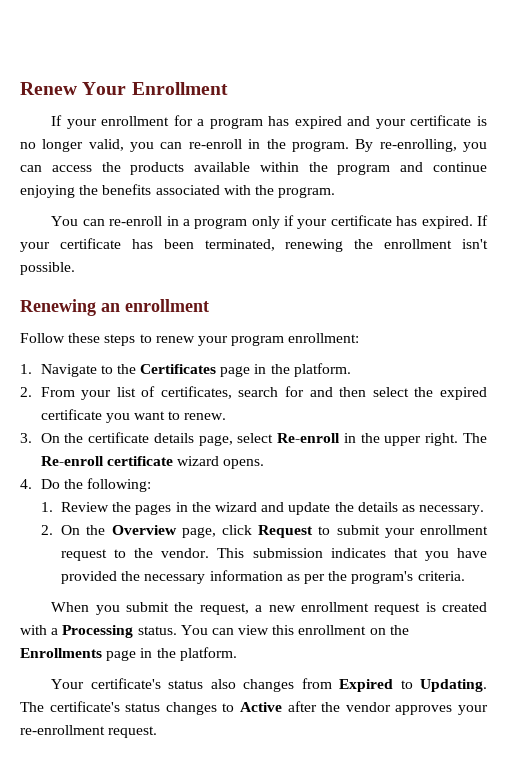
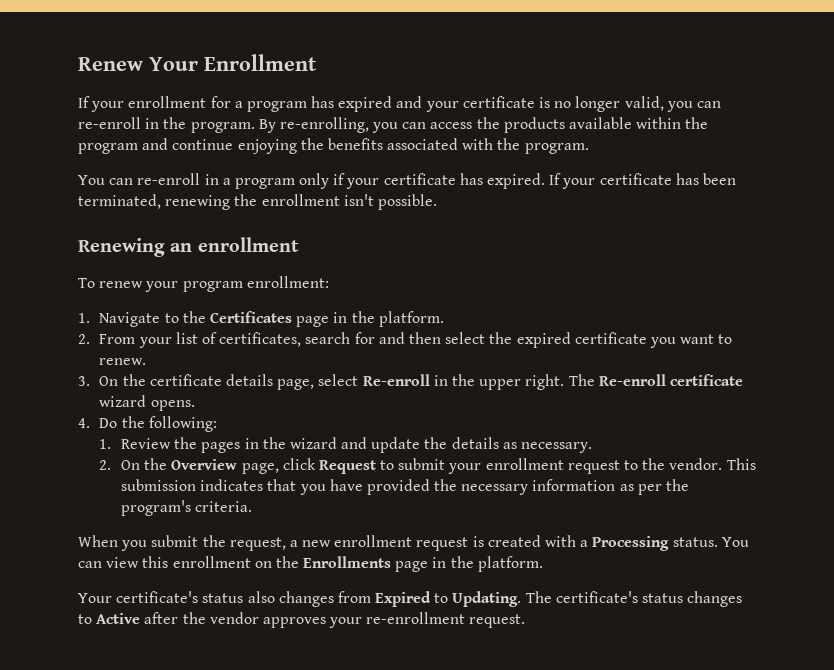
- Follow these steps to renew your program enrollment:
+ To renew your program enrollment:

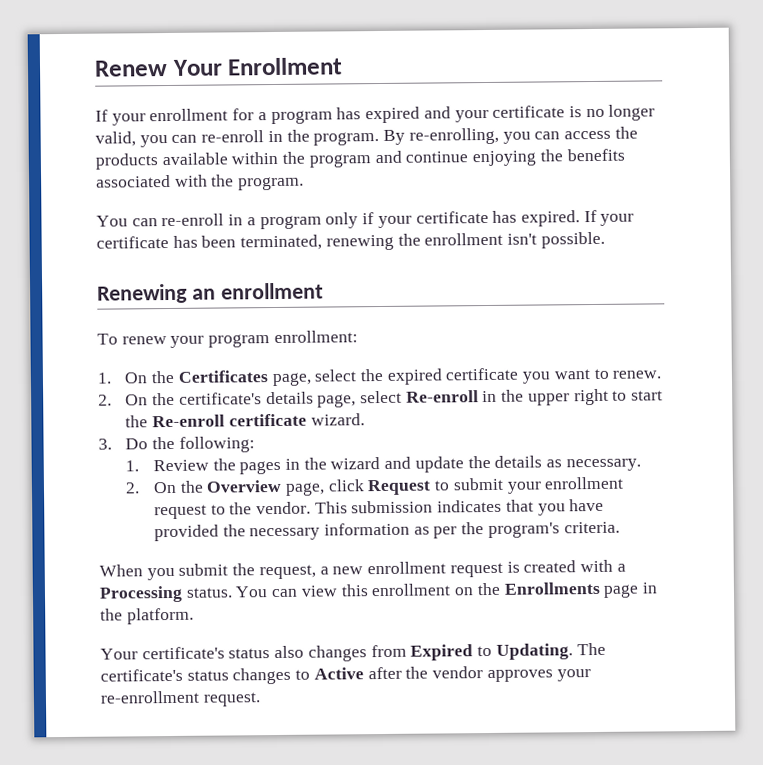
- 1. Navigate to the Certificates page in the platform.
- 2. From your list of certificates, search for and then select the expired certificate you want to renew.
+ 1. On the Certificates page, select the expired certificate you want to renew.
- 3. On the certificate details page, select Re-enroll in the upper right. The Re-enroll certificate wizard opens.
- 4. Do the following:
+ 2. On the certificate's details page, select Re-enroll in the upper right to start the Re-enroll certificate wizard.
+ 3. Do the following:

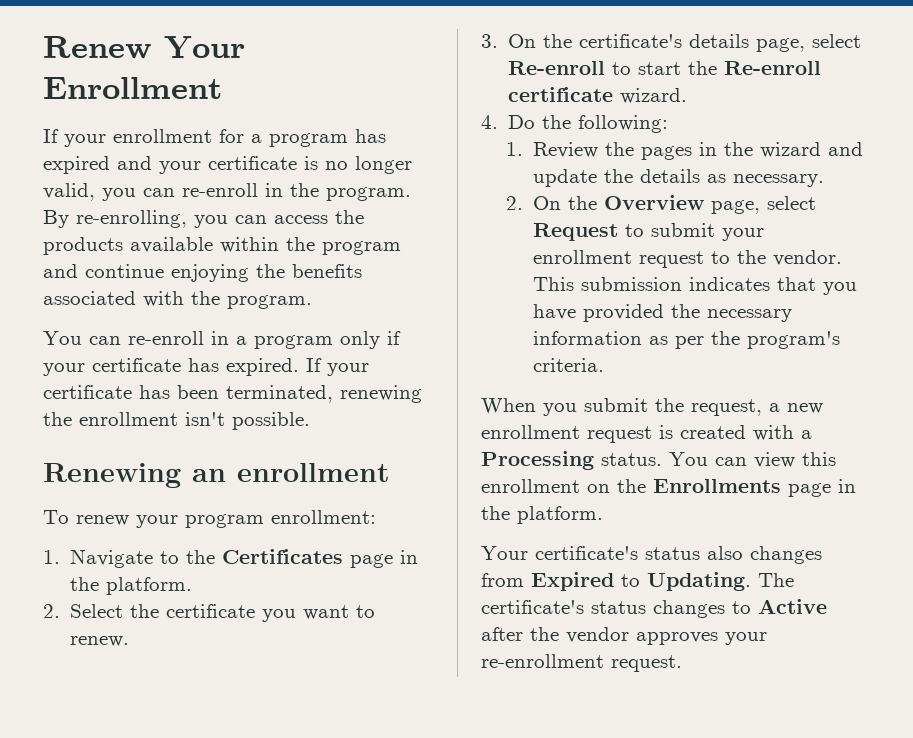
- 1. On the Certificates page, select the expired certificate you want to renew.
+ 1. Navigate to the Certificates page in the platform.
+ 2. Select the certificate you want to renew.
- 2. On the certificate's details page, select Re-enroll in the upper right to start the Re-enroll certificate wizard.
+ 3. On the certificate's details page, select Re-enroll to start the Re-enroll certificate wizard.
- 3. Do the following:
+ 4. Do the following:
- 2. On the Overview page, click Request to submit your enrollment request to the vendor.
+ 2. On the Overview page, select Request to submit your enrollment request to the vendor.

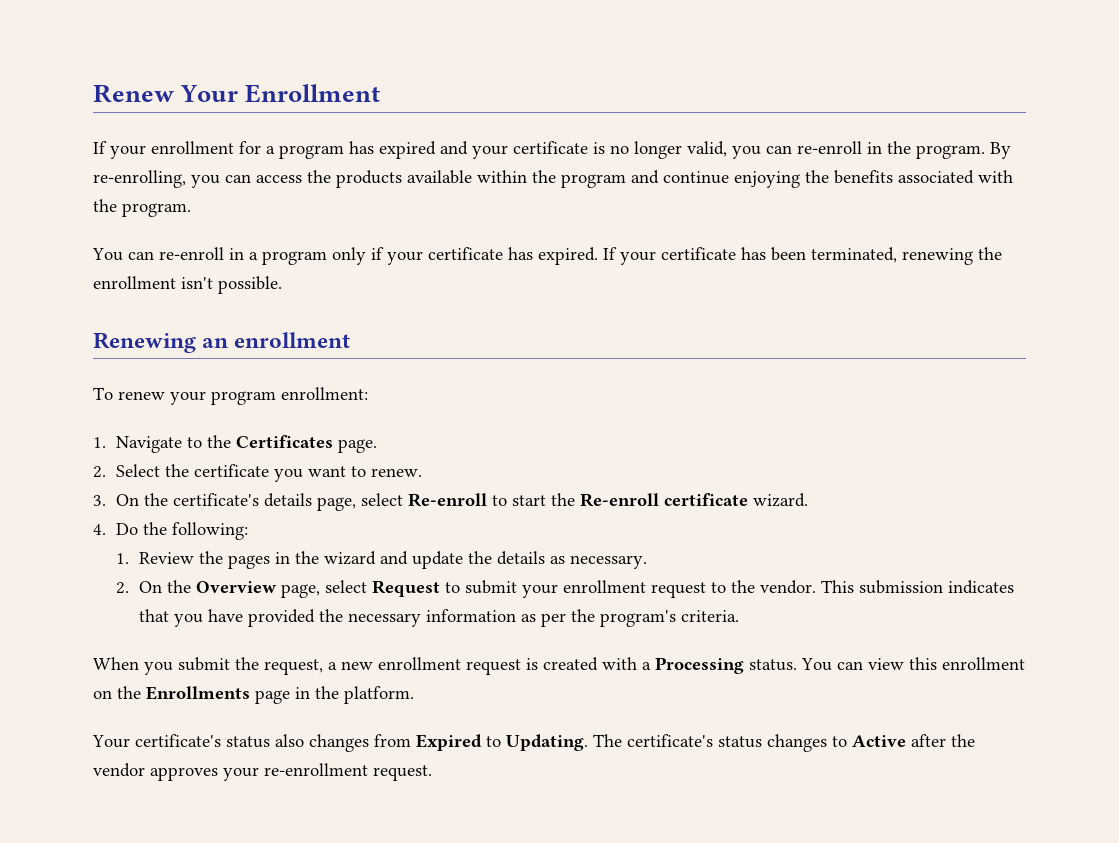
- 1. Navigate to the Certificates page in the platform.
+ 1. Navigate to the Certificates page.

